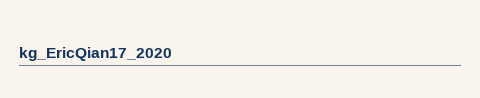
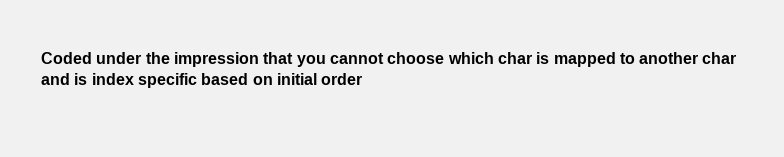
- kg_EricQian17_2020
+ Coded under the impression that you cannot choose which char is mapped to another char and is index specific based on initial order

